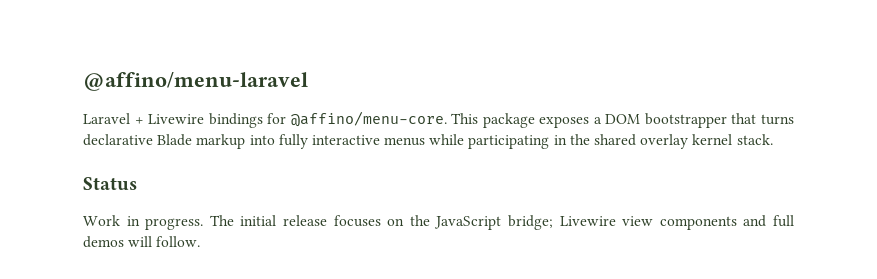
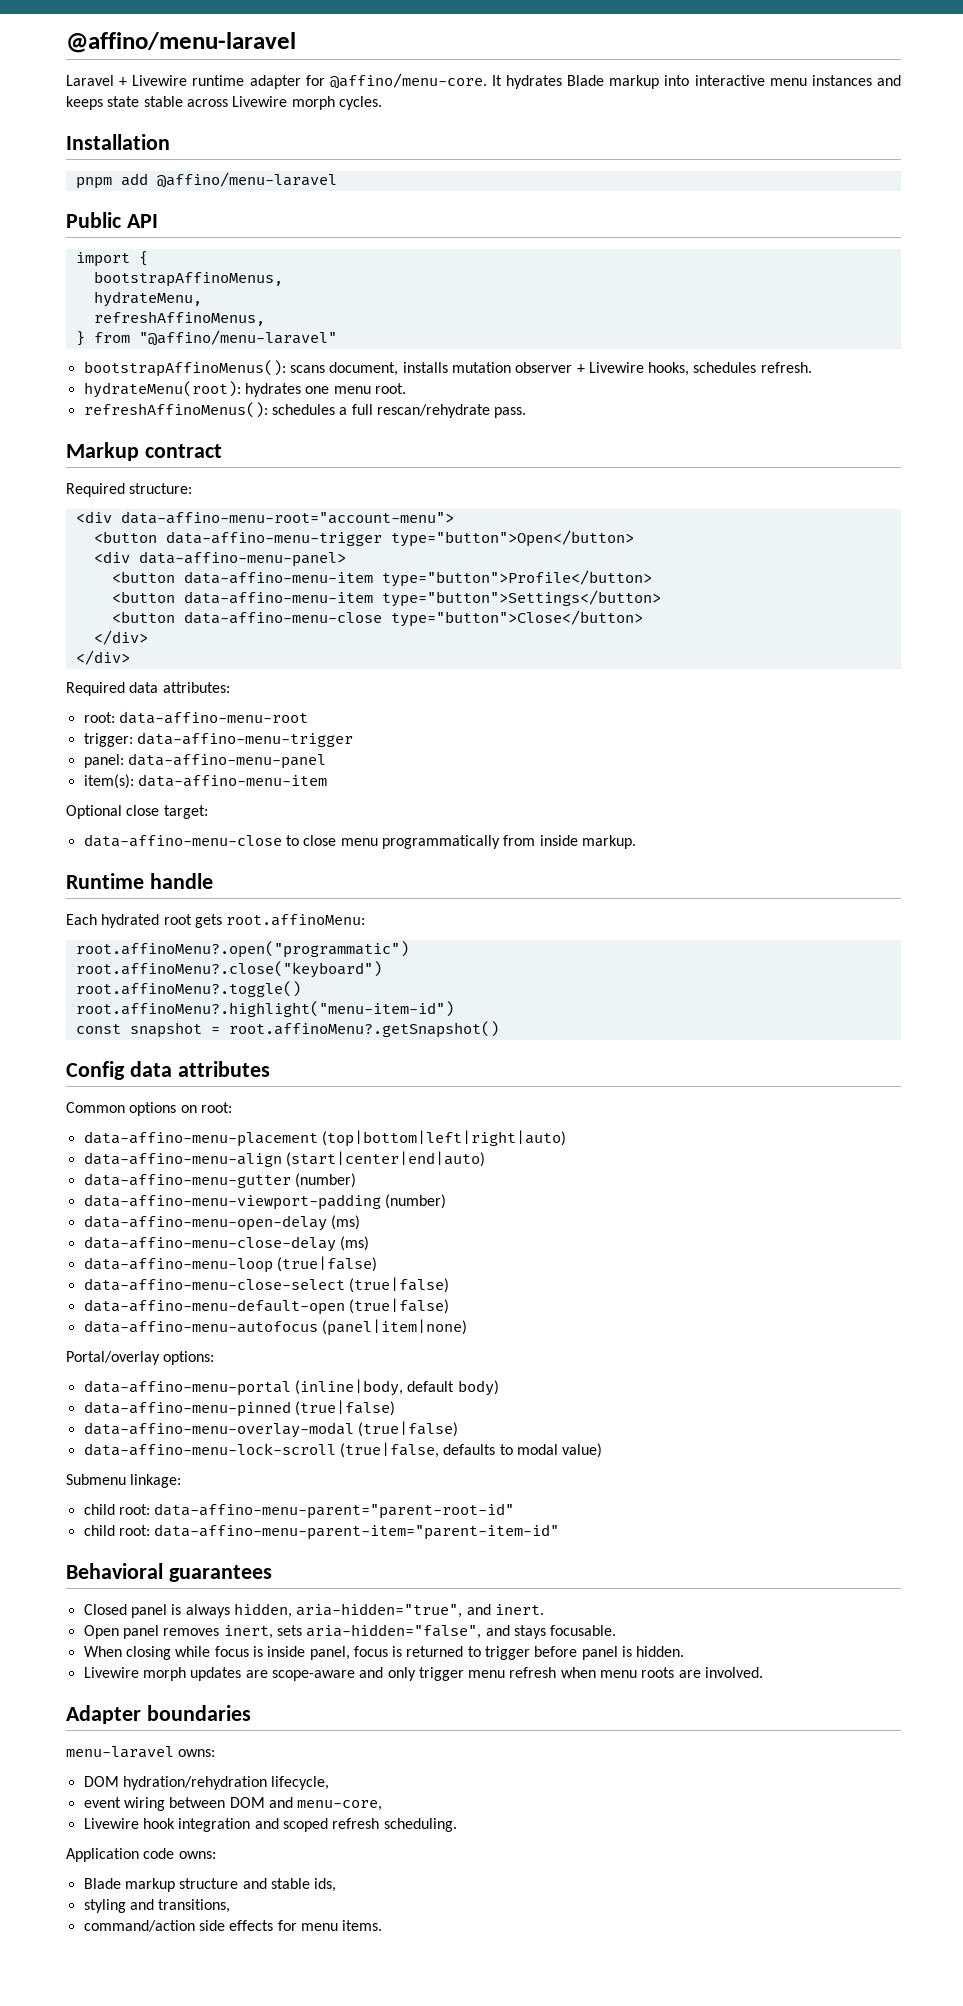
- Laravel + Livewire bindings for @affino/menu-core. This package exposes a DOM bootstrapper that turns declarative Blade markup into fully interactive menus while participating in the shared overlay kernel stack.
- Status
- Work in progress. The initial release focuses on the JavaScript bridge; Livewire view components and full demos will follow.
+ Laravel + Livewire runtime adapter for @affino/menu-core. It hydrates Blade markup into interactive menu instances and keeps state stable across Livewire morph cycles.
+ Installation
+ pnpm add @affino/menu-laravel
+ Public API
+ import {
+ bootstrapAffinoMenus,
+ hydrateMenu,
+ refreshAffinoMenus,
+ } from "@affino/menu-laravel"
+ bootstrapAffinoMenus(): scans document, installs mutation observer + Livewire hooks, schedules refresh.
+ hydrateMenu(root): hydrates one menu root.
+ refreshAffinoMenus(): schedules a full rescan/rehydrate pass.
+ Markup contract
+ Required structure:
+ <div data-affino-menu-root="account-menu">
+ <button data-affino-menu-trigger type="button">Open</button>
+ <div data-affino-menu-panel>
+ <button data-affino-menu-item type="button">Profile</button>
+ <button data-affino-menu-item type="button">Settings</button>
+ <button data-affino-menu-close type="button">Close</button>
+ </div>
+ </div>
+ Required data attributes:
+ root: data-affino-menu-root
+ trigger: data-affino-menu-trigger
+ panel: data-affino-menu-panel
+ item(s): data-affino-menu-item
+ Optional close target:
+ data-affino-menu-close to close menu programmatically from inside markup.
+ Runtime handle
+ Each hydrated root gets root.affinoMenu:
+ root.affinoMenu?.open("programmatic")
+ root.affinoMenu?.close("keyboard")
+ root.affinoMenu?.toggle()
+ root.affinoMenu?.highlight("menu-item-id")
+ const snapshot = root.affinoMenu?.getSnapshot()
+ Config data attributes
+ Common options on root:
+ data-affino-menu-placement (top|bottom|left|right|auto)
+ data-affino-menu-align (start|center|end|auto)
+ data-affino-menu-gutter (number)
+ data-affino-menu-viewport-padding (number)
+ data-affino-menu-open-delay (ms)
+ data-affino-menu-close-delay (ms)
+ data-affino-menu-loop (true|false)
+ data-affino-menu-close-select (true|false)
+ data-affino-menu-default-open (true|false)
+ data-affino-menu-autofocus (panel|item|none)
+ Portal/overlay options:
+ data-affino-menu-portal (inline|body, default body)
+ data-affino-menu-pinned (true|false)
+ data-affino-menu-overlay-modal (true|false)
+ data-affino-menu-lock-scroll (true|false, defaults to modal value)
+ Submenu linkage:
+ child root: data-affino-menu-parent="parent-root-id"
+ child root: data-affino-menu-parent-item="parent-item-id"
+ Behavioral guarantees
+ Closed panel is always hidden, aria-hidden="true", and inert.
+ Open panel removes inert, sets aria-hidden="false", and stays focusable.
+ When closing while focus is inside panel, focus is returned to trigger before panel is hidden.
+ Livewire morph updates are scope-aware and only trigger menu refresh when menu roots are involved.
+ Adapter boundaries
+ menu-laravel owns:
+ DOM hydration/rehydration lifecycle,
+ event wiring between DOM and menu-core,
+ Livewire hook integration and scoped refresh scheduling.
+ Application code owns:
+ Blade markup structure and stable ids,
+ styling and transitions,
+ command/action side effects for menu items.

